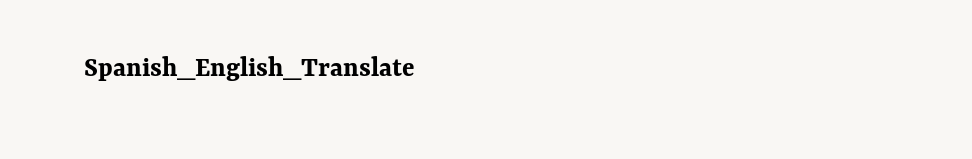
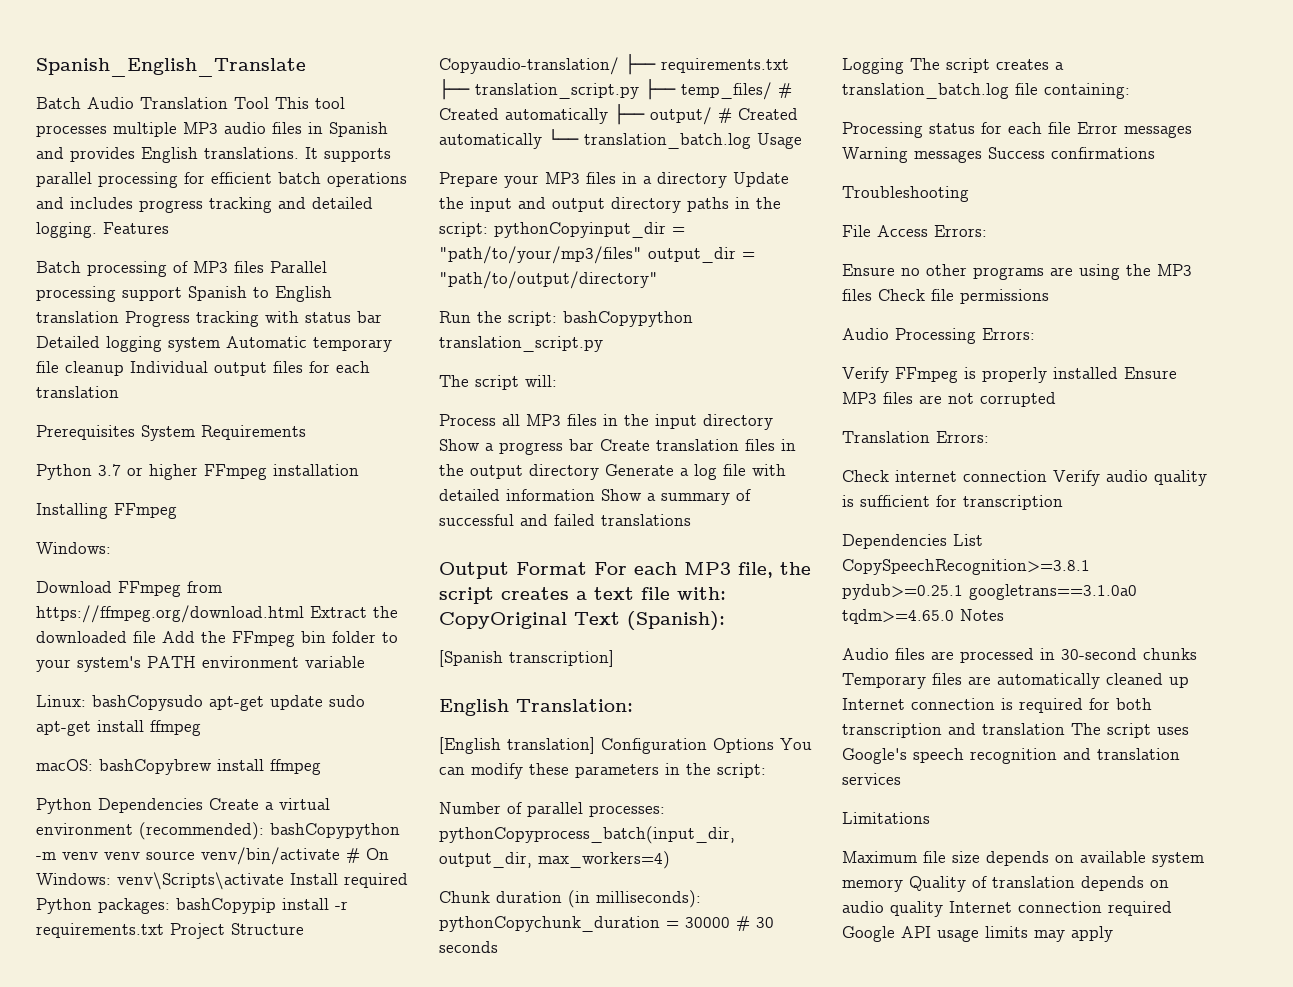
+ Batch Audio Translation Tool This tool processes multiple MP3 audio files in Spanish and provides English translations. It supports parallel processing for efficient batch operations and includes progress tracking and detailed logging. Features
+ Batch processing of MP3 files Parallel processing support Spanish to English translation Progress tracking with status bar Detailed logging system Automatic temporary file cleanup Individual output files for each translation
+ Prerequisites System Requirements
+ Python 3.7 or higher FFmpeg installation
+ Installing FFmpeg
+ Windows:
+ Download FFmpeg from https://ffmpeg.org/download.html Extract the downloaded file Add the FFmpeg bin folder to your system's PATH environment variable
+ Linux: bashCopysudo apt-get update sudo apt-get install ffmpeg
+ macOS: bashCopybrew install ffmpeg
+ Python Dependencies Create a virtual environment (recommended): bashCopypython -m venv venv source venv/bin/activate # On Windows: venv\Scripts\activate Install required Python packages: bashCopypip install -r requirements.txt Project Structure Copyaudio-translation/ ├── requirements.txt ├── translation_script.py ├── temp_files/ # Created automatically ├── output/ # Created automatically └── translation_batch.log Usage
+ Prepare your MP3 files in a directory Update the input and output directory paths in the script: pythonCopyinput_dir = "path/to/your/mp3/files" output_dir = "path/to/output/directory"
+ Run the script: bashCopypython translation_script.py
+ The script will:
+ Process all MP3 files in the input directory Show a progress bar Create translation files in the output directory Generate a log file with detailed information Show a summary of successful and failed translations
+ Output Format For each MP3 file, the script creates a text file with: CopyOriginal Text (Spanish):
+ [Spanish transcription]
+ English Translation:
+ [English translation] Configuration Options You can modify these parameters in the script:
+ Number of parallel processes: pythonCopyprocess_batch(input_dir, output_dir, max_workers=4)
+ Chunk duration (in milliseconds): pythonCopychunk_duration = 30000 # 30 seconds
+ Logging The script creates a translation_batch.log file containing:
+ Processing status for each file Error messages Warning messages Success confirmations
+ Troubleshooting
+ File Access Errors:
+ Ensure no other programs are using the MP3 files Check file permissions
+ Audio Processing Errors:
+ Verify FFmpeg is properly installed Ensure MP3 files are not corrupted
+ Translation Errors:
+ Check internet connection Verify audio quality is sufficient for transcription
+ Dependencies List CopySpeechRecognition>=3.8.1 pydub>=0.25.1 googletrans==3.1.0a0 tqdm>=4.65.0 Notes
+ Audio files are processed in 30-second chunks Temporary files are automatically cleaned up Internet connection is required for both transcription and translation The script uses Google's speech recognition and translation services
+ Limitations
+ Maximum file size depends on available system memory Quality of translation depends on audio quality Internet connection required Google API usage limits may apply

